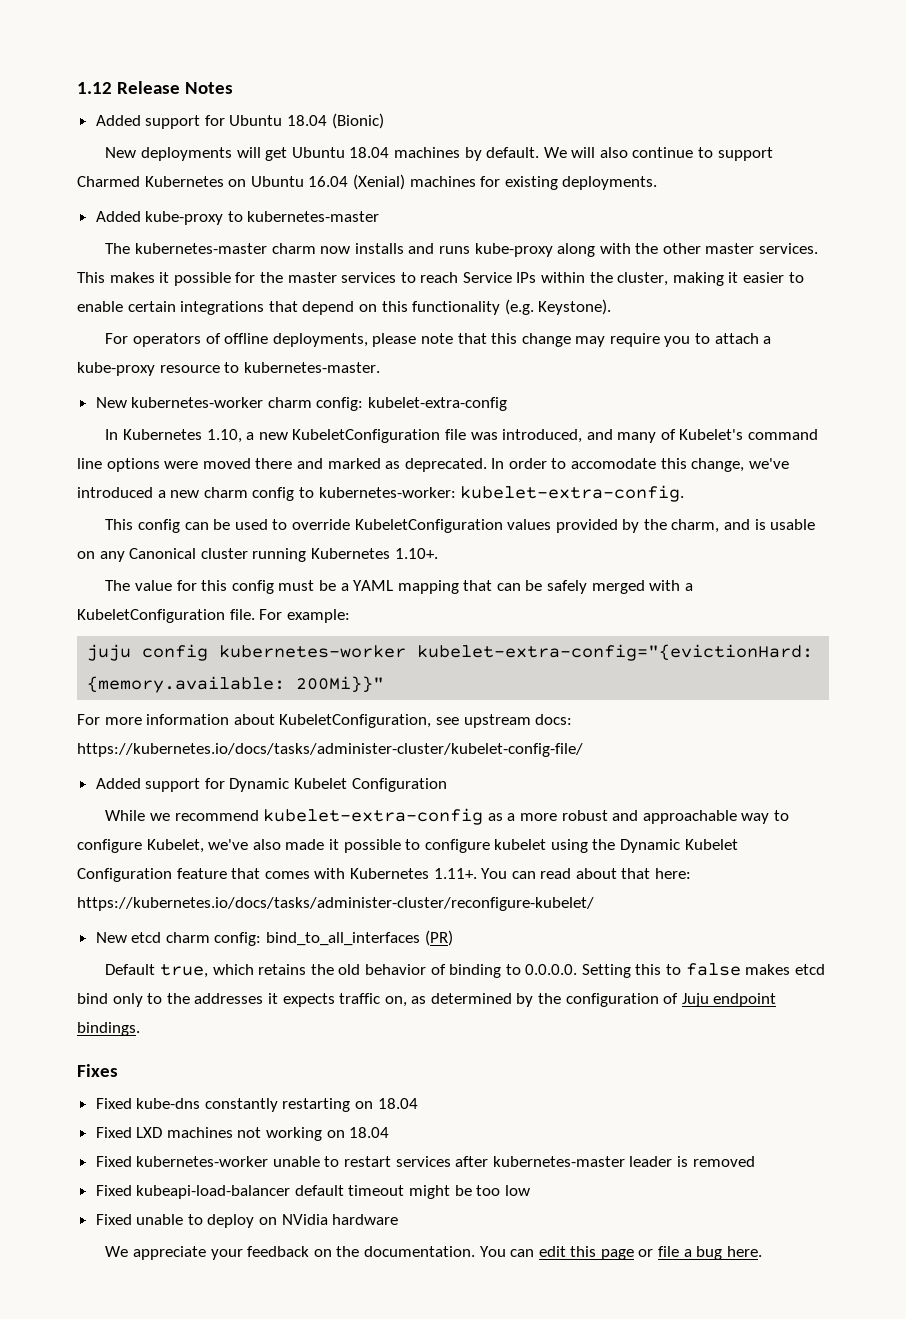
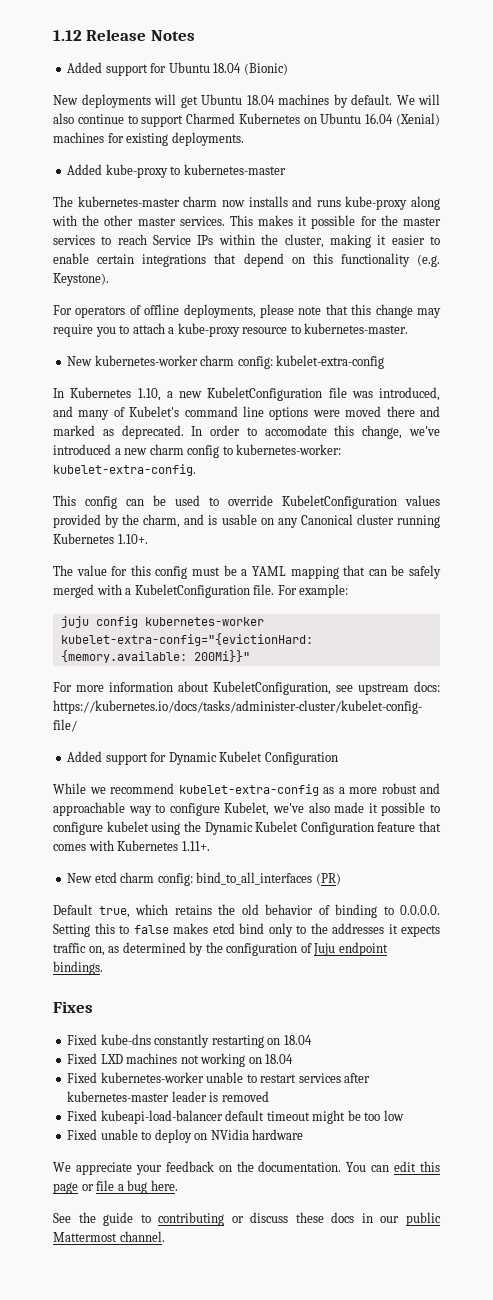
- While we recommend kubelet-extra-config as a more robust and approachable way to configure Kubelet, we've also made it possible to configure kubelet using the Dynamic Kubelet Configuration feature that comes with Kubernetes 1.11+. You can read about that here: https://kubernetes.io/docs/tasks/administer-cluster/reconfigure-kubelet/
+ While we recommend kubelet-extra-config as a more robust and approachable way to configure Kubelet, we've also made it possible to configure kubelet using the Dynamic Kubelet Configuration feature that comes with Kubernetes 1.11+.
+ See the guide to contributing or discuss these docs in our public Mattermost channel.

